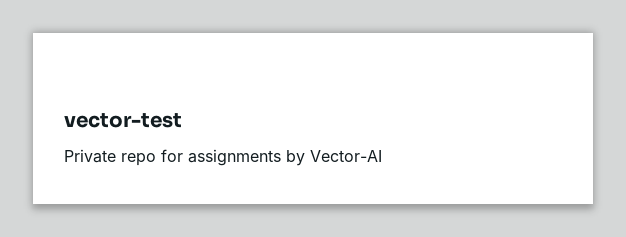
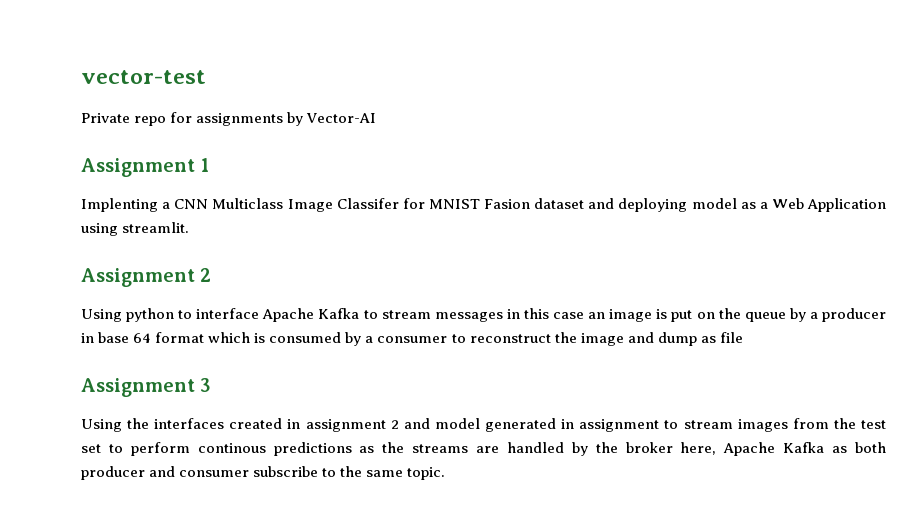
+ Assignment 1
+ Implenting a CNN Multiclass Image Classifer for MNIST Fasion dataset and deploying model as a Web Application using streamlit.
+ Assignment 2
+ Using python to interface Apache Kafka to stream messages in this case an image is put on the queue by a producer in base 64 format which is consumed by a consumer to reconstruct the image and dump as file
+ Assignment 3
+ Using the interfaces created in assignment 2 and model generated in assignment to stream images from the test set to perform continous predictions as the streams are handled by the broker here, Apache Kafka as both producer and consumer subscribe to the same topic.

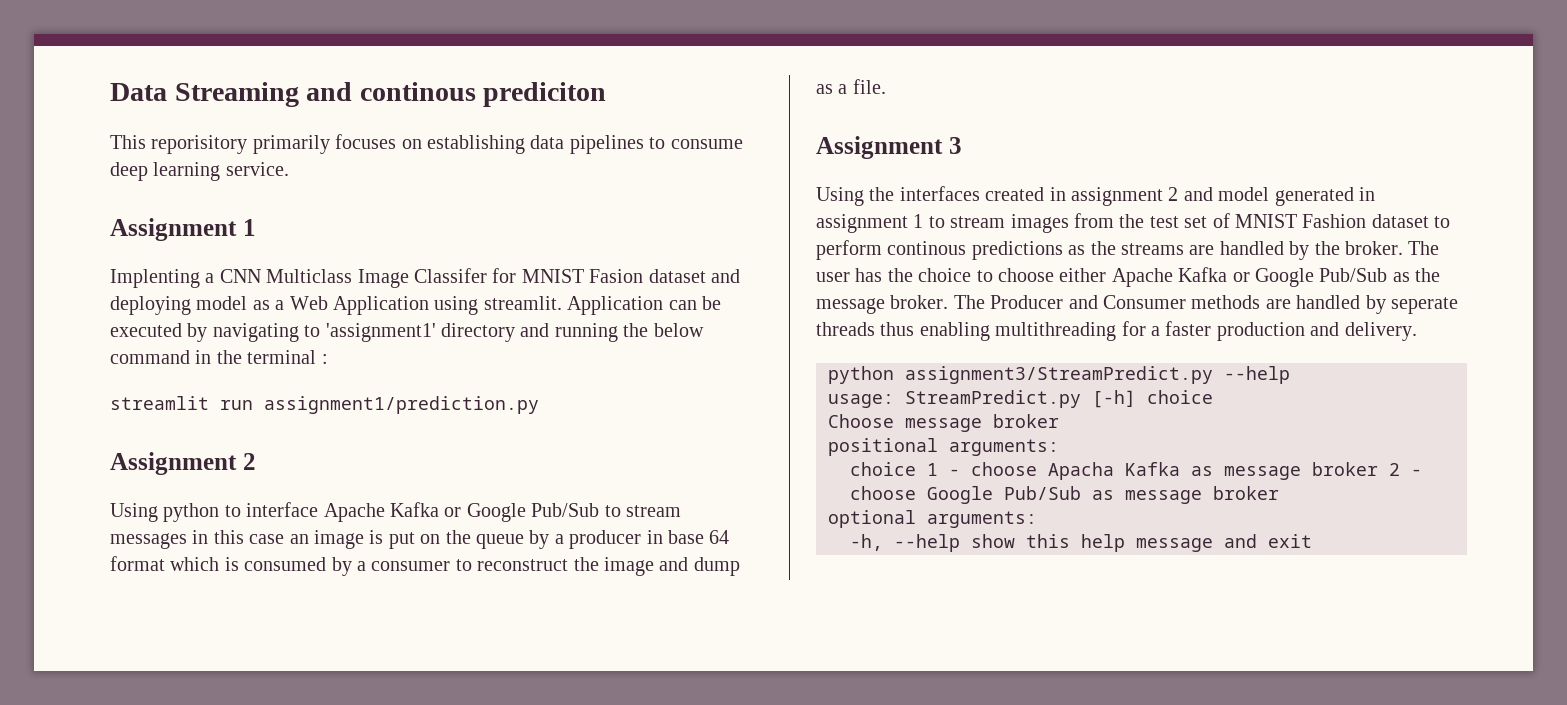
- vector-test
- Private repo for assignments by Vector-AI
+ Data Streaming and continous prediciton
+ This reporisitory primarily focuses on establishing data pipelines to consume deep learning service.
+ Application can be executed by navigating to 'assignment1' directory and running the below command in the terminal :
+ streamlit run assignment1/prediction.py
- Using python to interface Apache Kafka to stream messages in this case an image is put on the queue by a producer in base 64 format which is consumed by a consumer to reconstruct the image and dump as file
+ Using python to interface Apache Kafka or Google Pub/Sub to stream messages in this case an image is put on the queue by a producer in base 64 format which is consumed by a consumer to reconstruct the image and dump as a file.
- Using the interfaces created in assignment 2 and model generated in assignment to stream images from the test set to perform continous predictions as the streams are handled by the broker here, Apache Kafka as both producer and consumer subscribe to the same topic.
+ Using the interfaces created in assignment 2 and model generated in assignment 1 to stream images from the test set of MNIST Fashion dataset to perform continous predictions as the streams are handled by the broker. The user has the choice to choose either Apache Kafka or Google Pub/Sub as the message broker. The Producer and Consumer methods are handled by seperate threads thus enabling multithreading for a faster production and delivery.
+ python assignment3/StreamPredict.py --help
+ usage: StreamPredict.py [-h] choice
+ Choose message broker
+ positional arguments:
+ choice 1 - choose Apacha Kafka as message broker 2 - choose Google Pub/Sub as message broker
+ optional arguments:
+ -h, --help show this help message and exit

